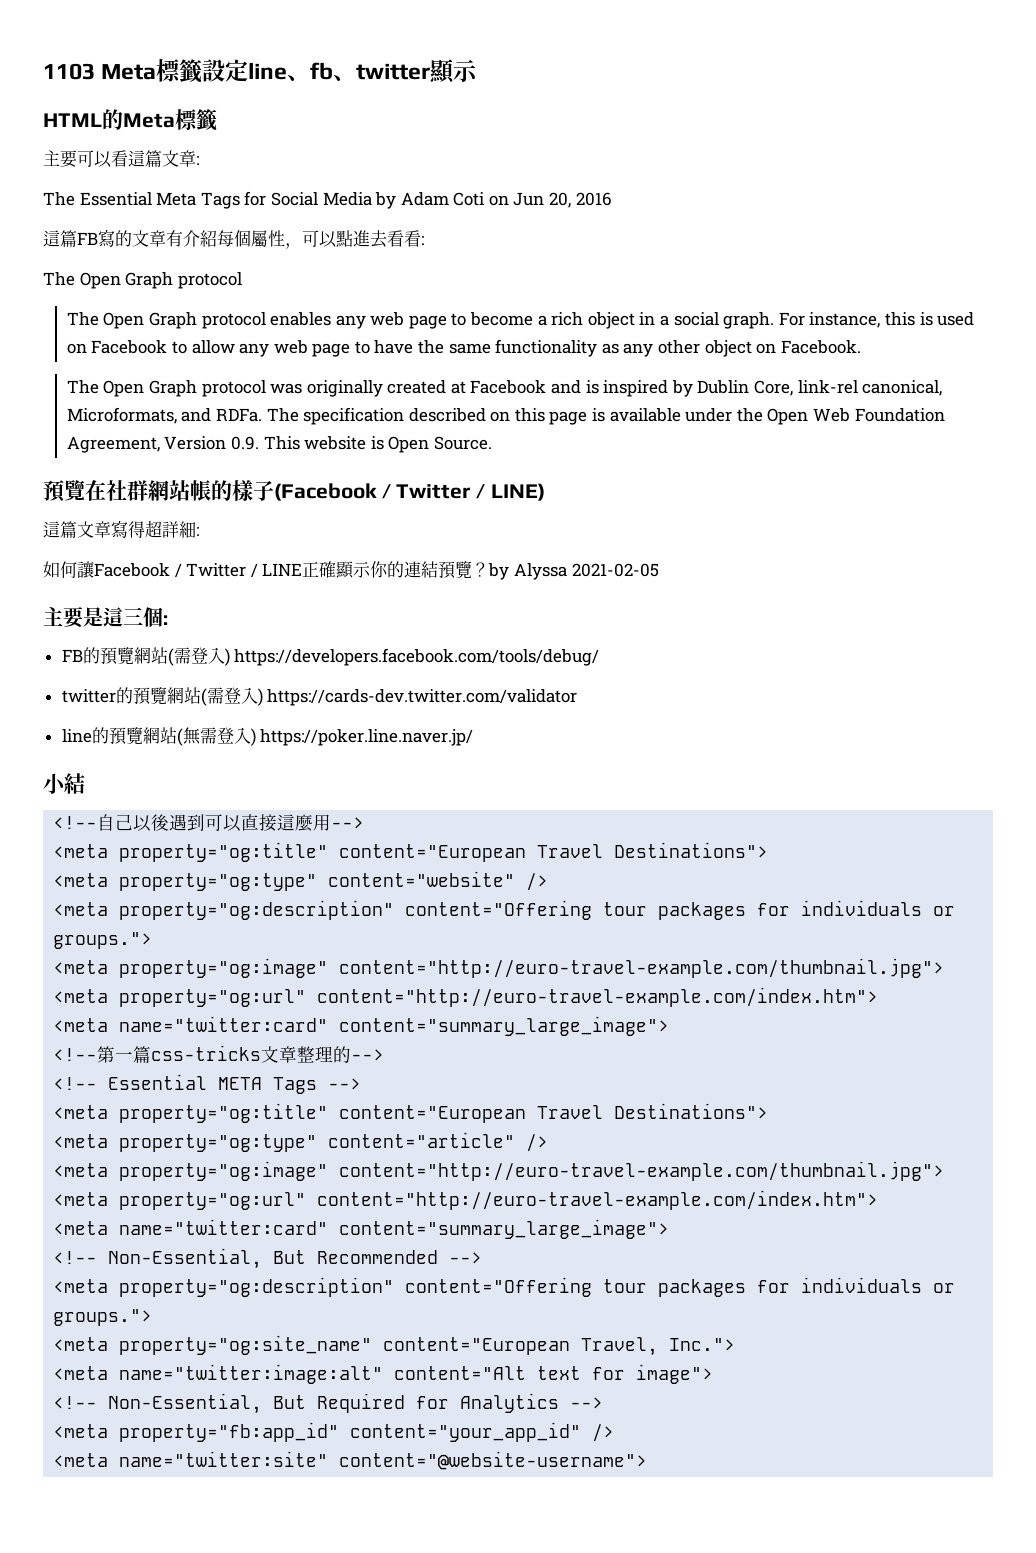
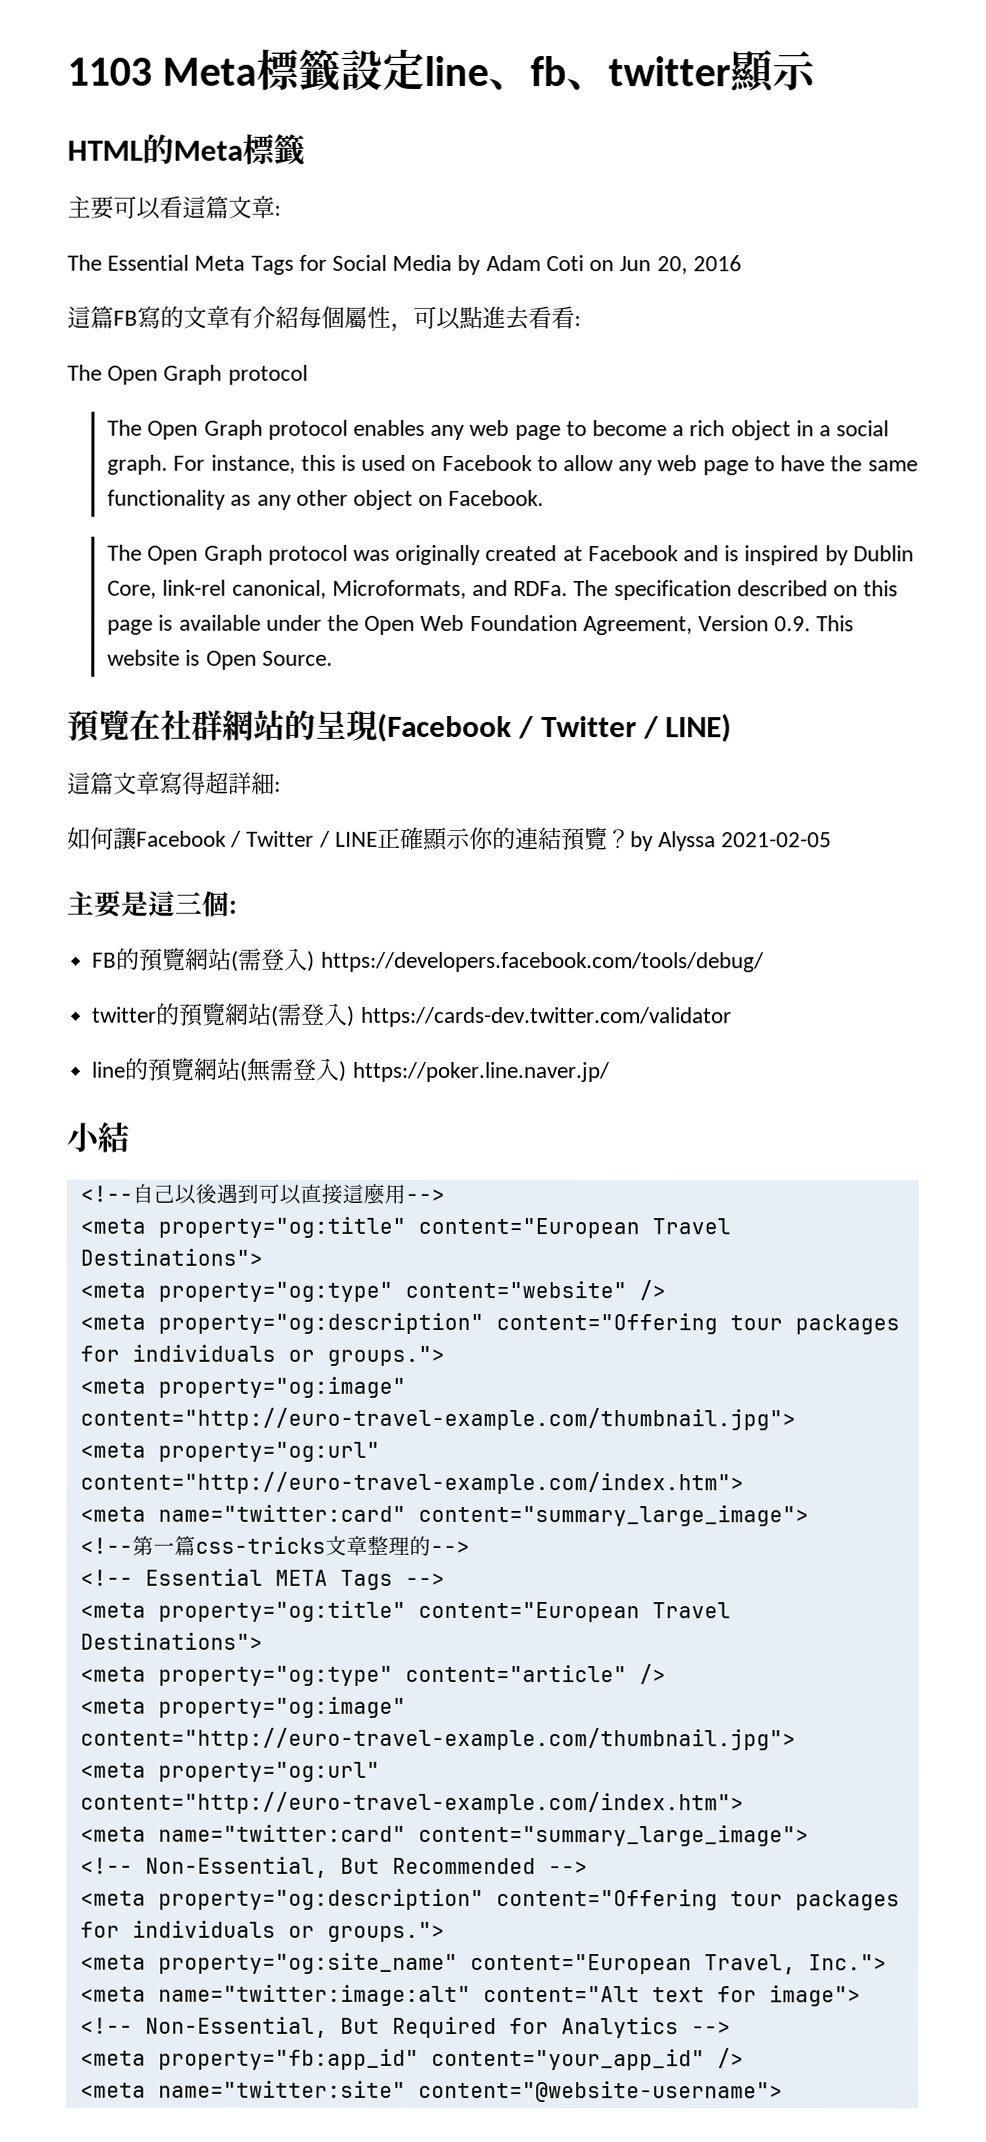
- 預覽在社群網站帳的樣子(Facebook / Twitter / LINE)
+ 預覽在社群網站的呈現(Facebook / Twitter / LINE)

